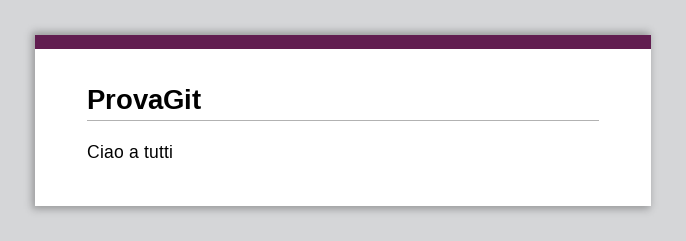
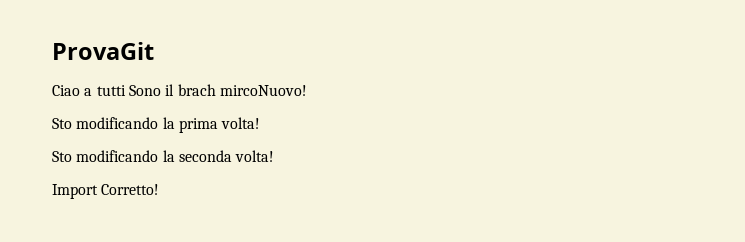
- Ciao a tutti
+ Ciao a tutti Sono il brach mircoNuovo!
+ Sto modificando la prima volta!
+ Sto modificando la seconda volta!
+ Import Corretto!

